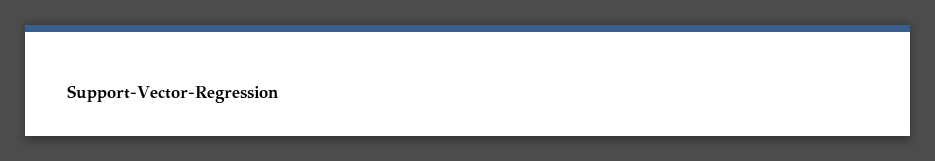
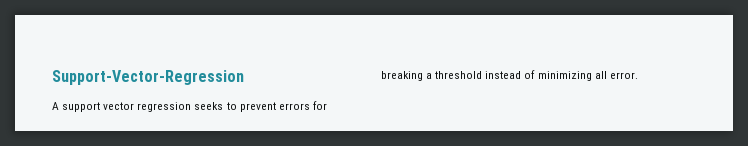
+ A support vector regression seeks to prevent errors for breaking a threshold instead of minimizing all error.

